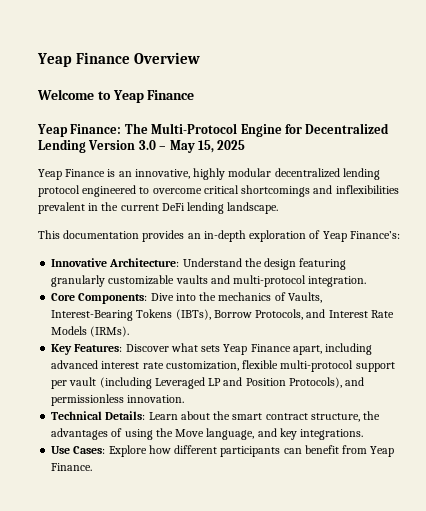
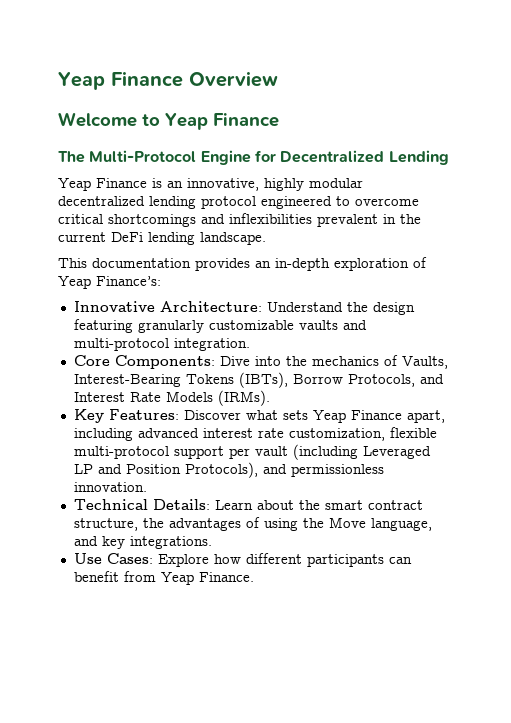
- Yeap Finance: The Multi-Protocol Engine for Decentralized Lending Version 3.0 – May 15, 2025
+ The Multi-Protocol Engine for Decentralized Lending

